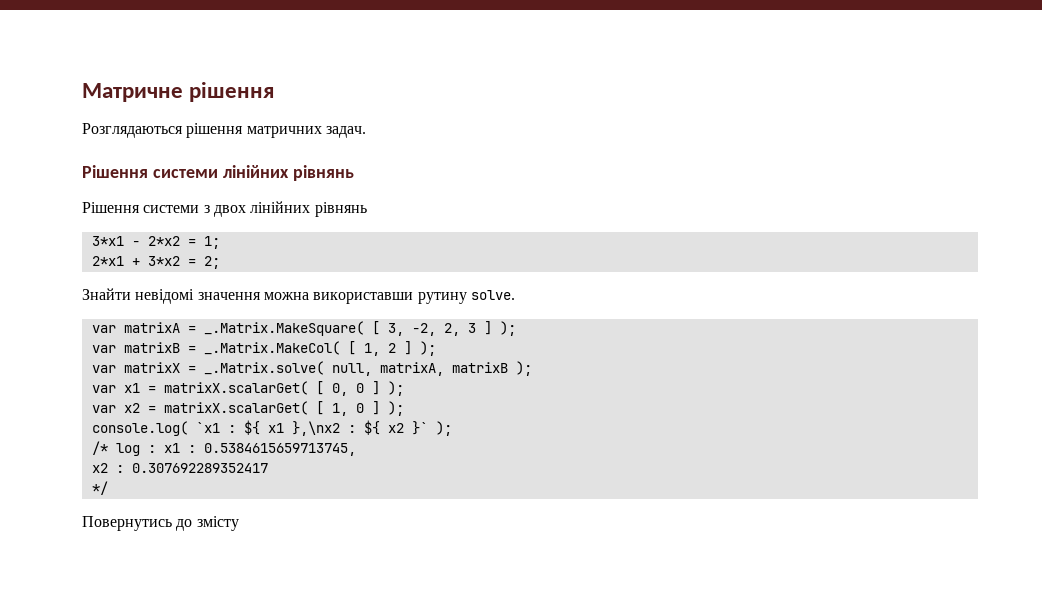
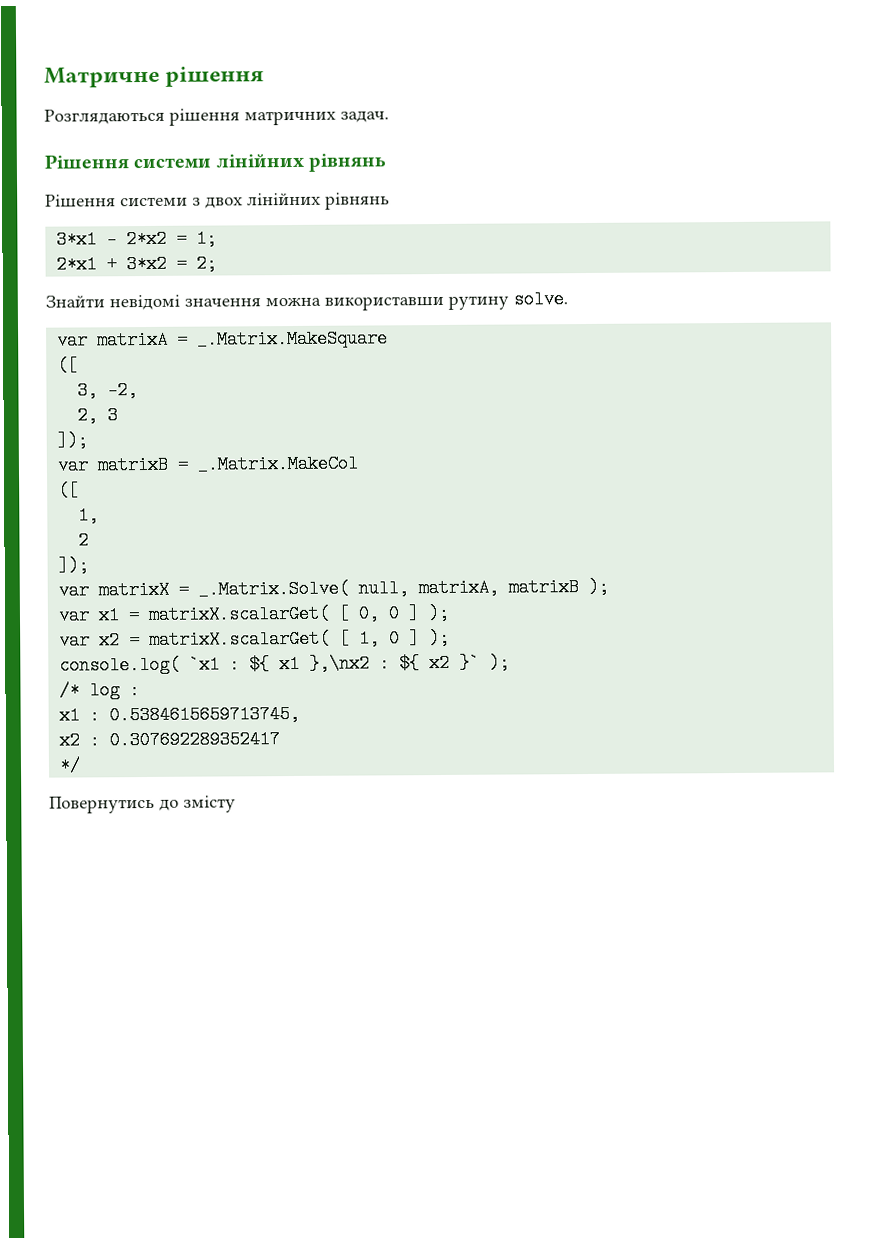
- var matrixA = _.Matrix.MakeSquare( [ 3, -2, 2, 3 ] );
+ var matrixA = _.Matrix.MakeSquare
+ ([
+ 3, -2,
+ 2, 3
+ ]);
- var matrixB = _.Matrix.MakeCol( [ 1, 2 ] );
+ var matrixB = _.Matrix.MakeCol
+ ([
+ 1,
+ 2
+ ]);
- var matrixX = _.Matrix.solve( null, matrixA, matrixB );
+ var matrixX = _.Matrix.Solve( null, matrixA, matrixB );
- /* log : x1 : 0.5384615659713745,
+ /* log :
+ x1 : 0.5384615659713745,

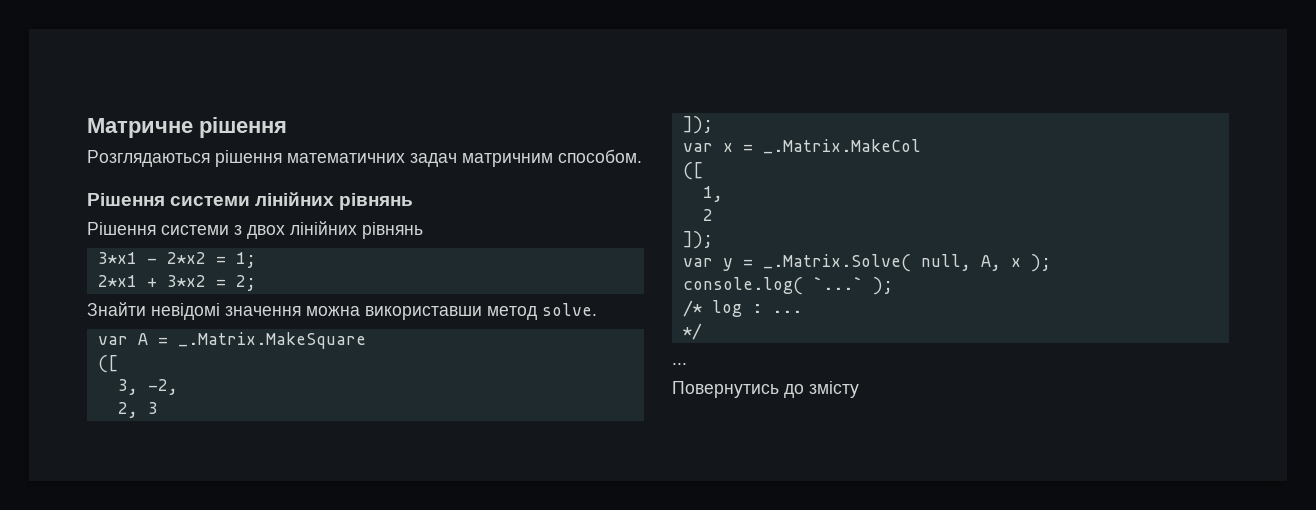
- Розглядаються рішення матричних задач.
+ Розглядаються рішення математичних задач матричним способом.
- Знайти невідомі значення можна використавши рутину solve.
+ Знайти невідомі значення можна використавши метод solve.
- var matrixA = _.Matrix.MakeSquare
+ var A = _.Matrix.MakeSquare
- var matrixB = _.Matrix.MakeCol
+ var x = _.Matrix.MakeCol
- var matrixX = _.Matrix.Solve( null, matrixA, matrixB );
- var x1 = matrixX.scalarGet( [ 0, 0 ] );
- var x2 = matrixX.scalarGet( [ 1, 0 ] );
- console.log( `x1 : ${ x1 },\nx2 : ${ x2 }` );
- /* log :
- x1 : 0.5384615659713745,
- x2 : 0.307692289352417
+ var y = _.Matrix.Solve( null, A, x );
+ console.log( `...` );
+ /* log : ...
  */
+ ...

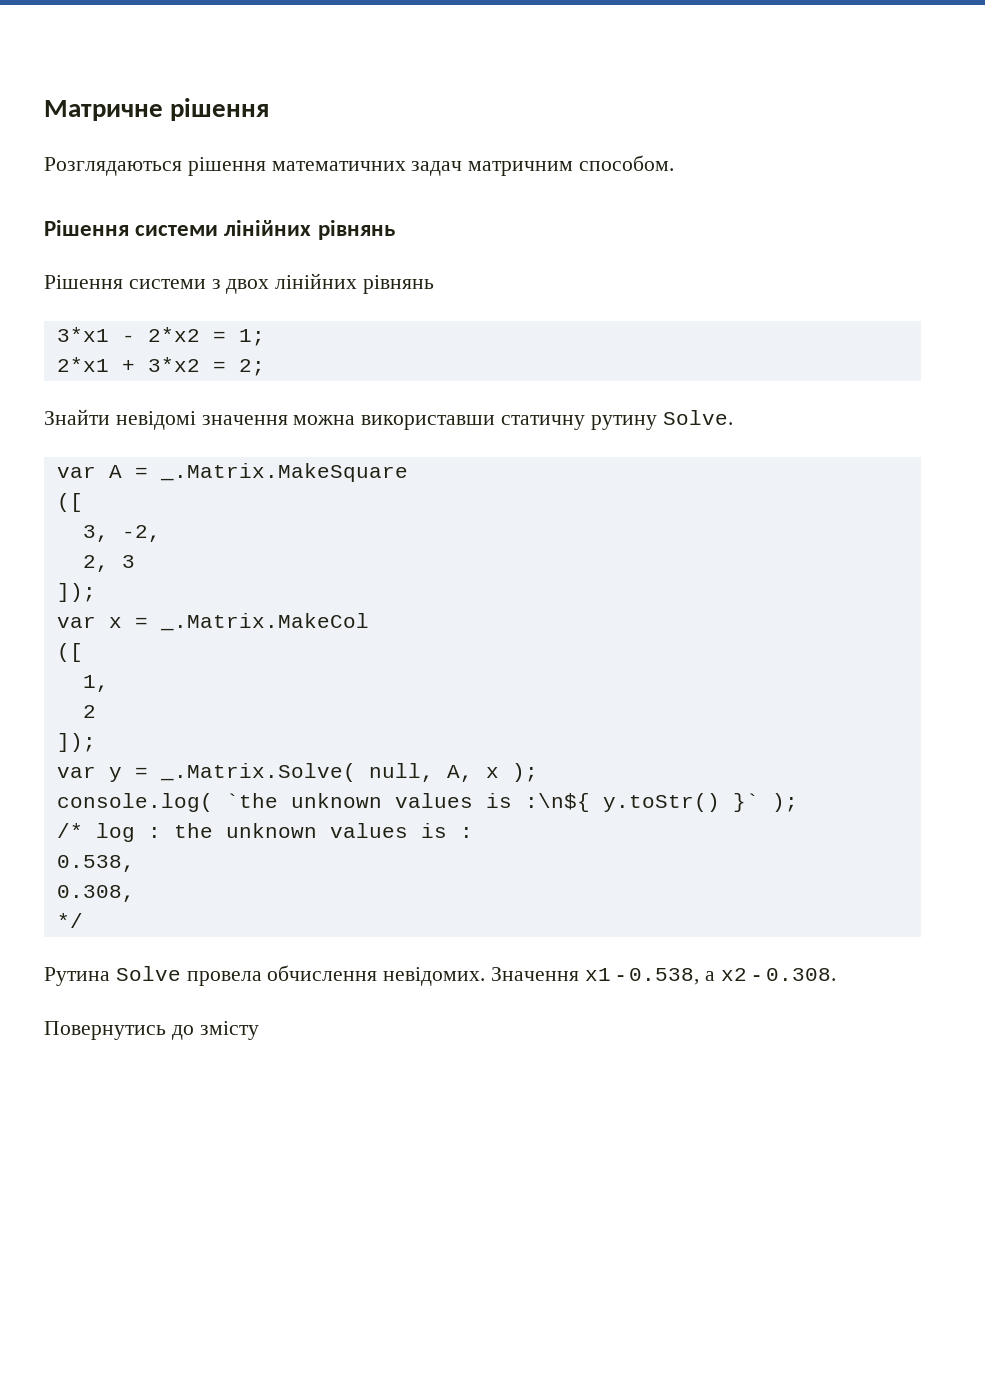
- Знайти невідомі значення можна використавши метод solve.
+ Знайти невідомі значення можна використавши статичну рутину Solve.
- console.log( `...` );
- /* log : ...
+ console.log( `the unknown values is :\n${ y.toStr() }` );
+ /* log : the unknown values is :
+ 0.538,
+ 0.308,
  */
- ...
+ Рутина Solve провела обчислення невідомих. Значення x1 - 0.538, a x2 - 0.308.

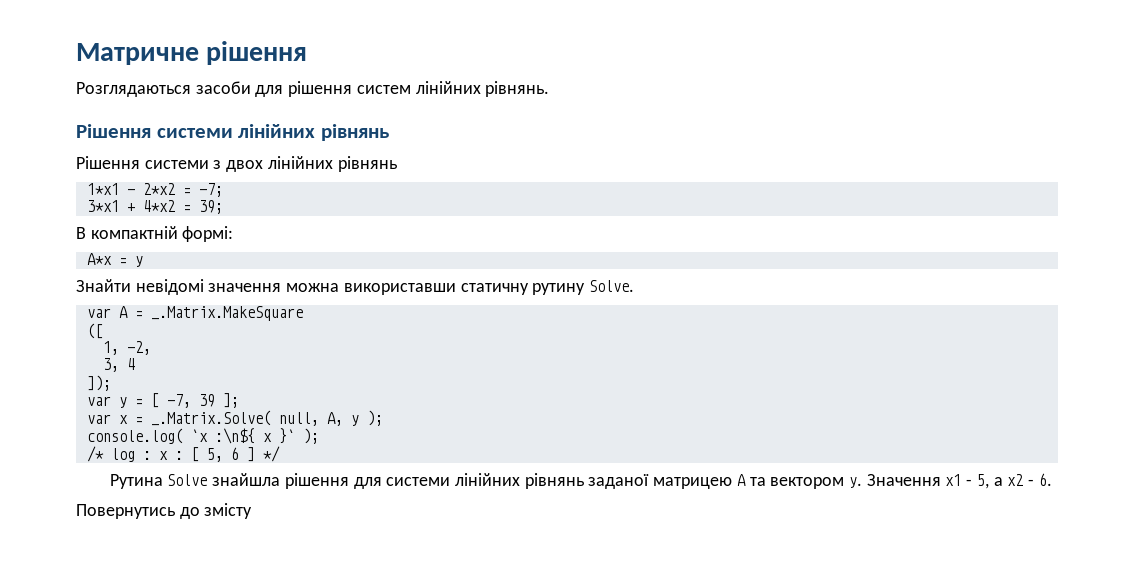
- Розглядаються рішення математичних задач матричним способом.
+ Розглядаються засоби для рішення систем лінійних рівнянь.
- 3*x1 - 2*x2 = 1;
- 2*x1 + 3*x2 = 2;
+ 1*x1 - 2*x2 = -7;
+ 3*x1 + 4*x2 = 39;
+ В компактній формі:
+ A*x = y
- 3, -2,
+ 1, -2,
- 2, 3
+ 3, 4
  ]);
- var x = _.Matrix.MakeCol
- ([
- 1,
- 2
- ]);
- var y = _.Matrix.Solve( null, A, x );
+ var y = [ -7, 39 ];
+ var x = _.Matrix.Solve( null, A, y );
- console.log( `the unknown values is :\n${ y.toStr() }` );
+ console.log( `x :\n${ x }` );
- /* log : the unknown values is :
- 0.538,
- 0.308,
- */
- Рутина Solve провела обчислення невідомих.
+ /* log : x : [ 5, 6 ] */
+ Рутина Solve знайшла рішення для системи лінійних рівнянь заданої матрицею A та вектором y.
- Значення x1 - 0.538, a x2 - 0.308.
+ Значення x1 - 5, a x2 - 6.

